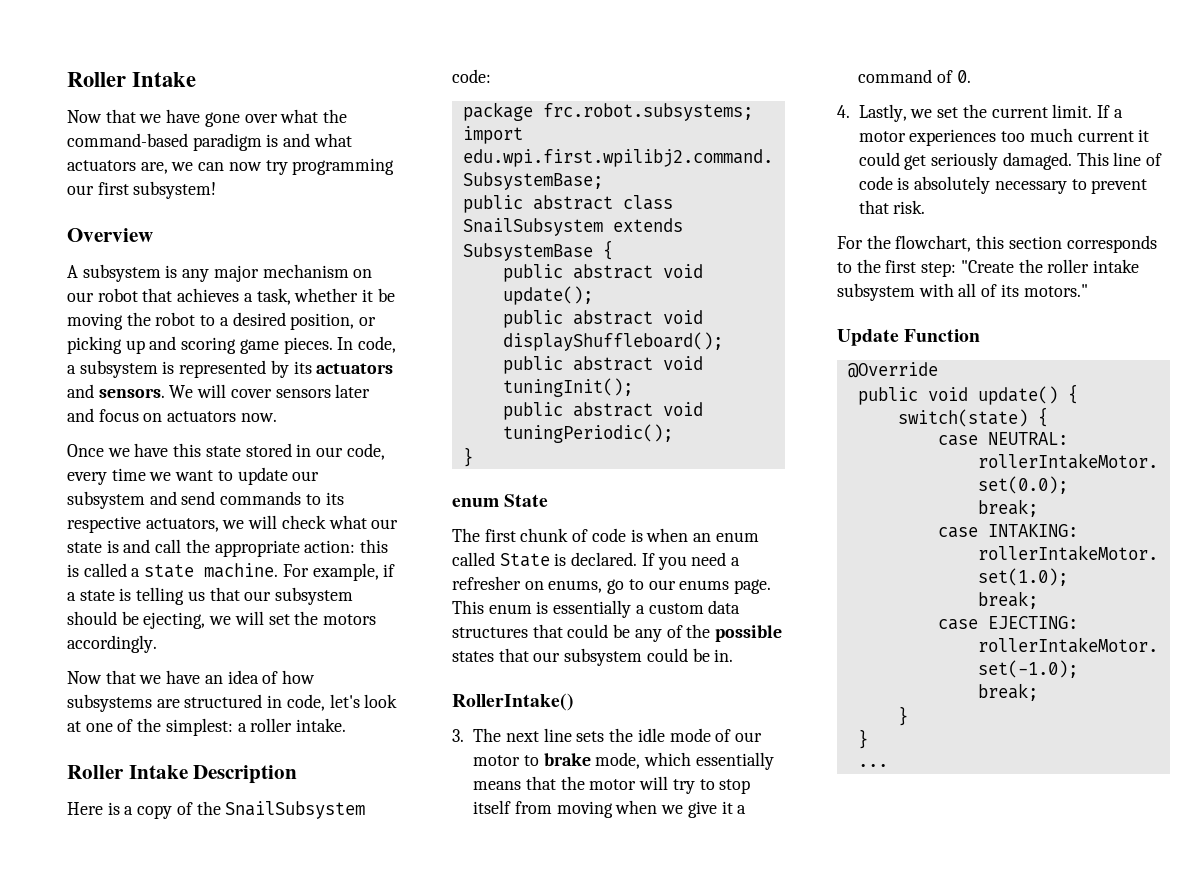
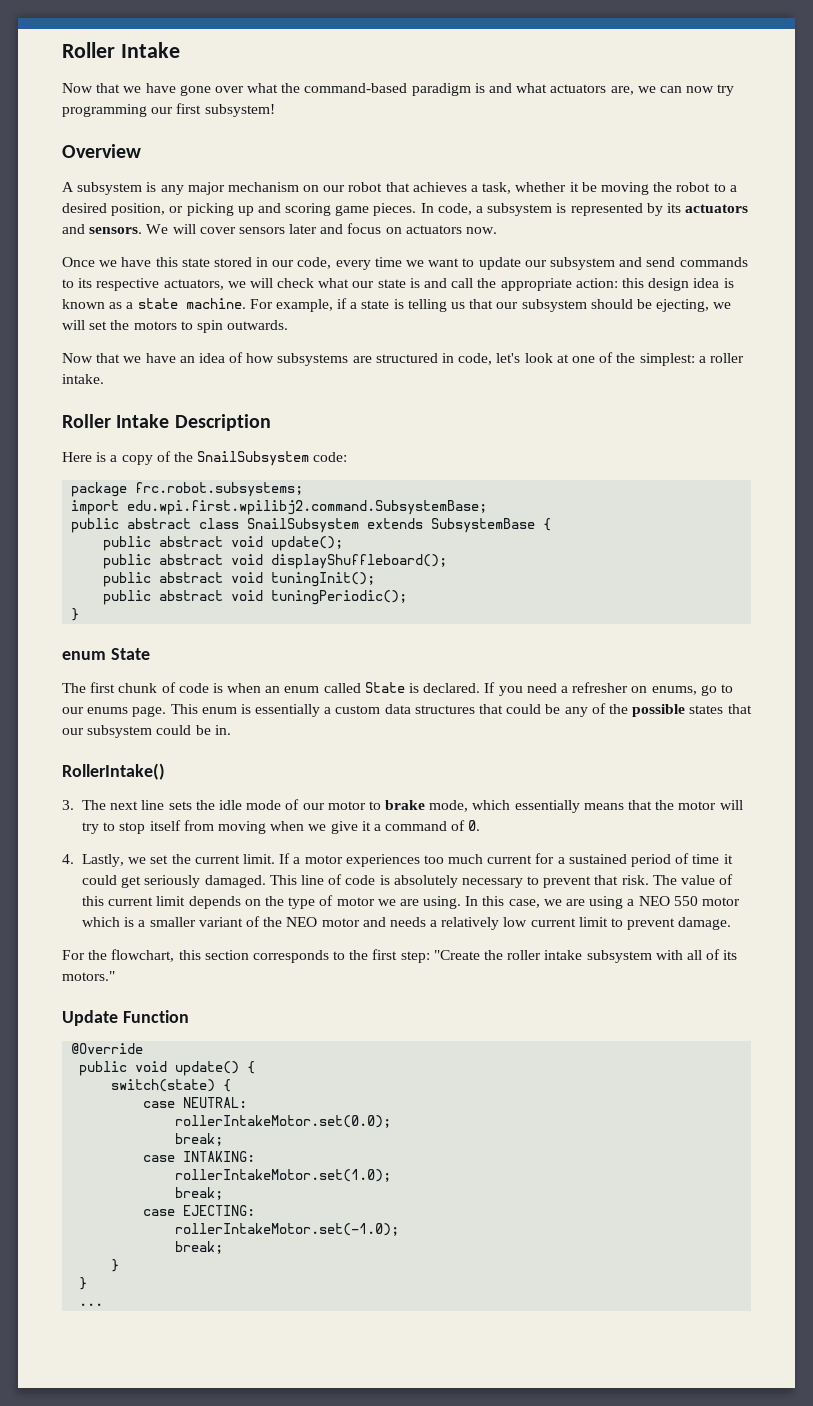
- Once we have this state stored in our code, every time we want to update our subsystem and send commands to its respective actuators, we will check what our state is and call the appropriate action: this is called a state machine.
+ Once we have this state stored in our code, every time we want to update our subsystem and send commands to its respective actuators, we will check what our state is and call the appropriate action: this design idea is known as a state machine.
- For example, if a state is telling us that our subsystem should be ejecting, we will set the motors accordingly.
+ For example, if a state is telling us that our subsystem should be ejecting, we will set the motors to spin outwards.
- If a motor experiences too much current it could get seriously damaged.
+ If a motor experiences too much current for a sustained period of time it could get seriously damaged.
+ The value of this current limit depends on the type of motor we are using. In this case, we are using a NEO 550 motor which is a smaller variant of the NEO motor and needs a relatively low current limit to prevent damage.

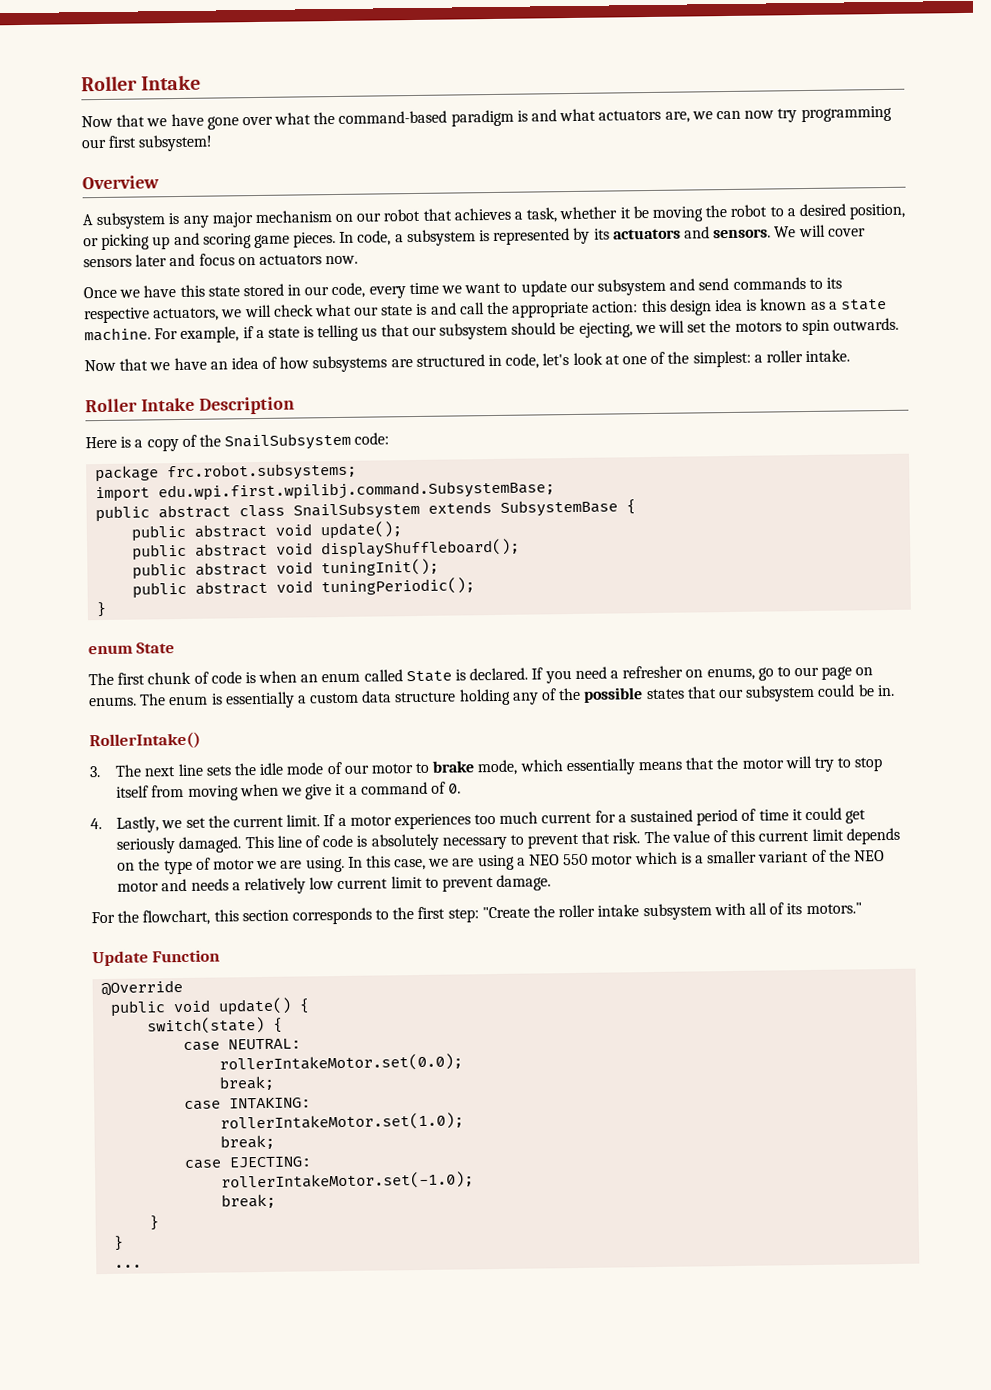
- import edu.wpi.first.wpilibj2.command.SubsystemBase;
+ import edu.wpi.first.wpilibj.command.SubsystemBase;
- If you need a refresher on enums, go to our enums page. This enum is essentially a custom data structures that could be any of the possible states that our subsystem could be in.
+ If you need a refresher on enums, go to our page on enums. The enum is essentially a custom data structure holding any of the possible states that our subsystem could be in.

